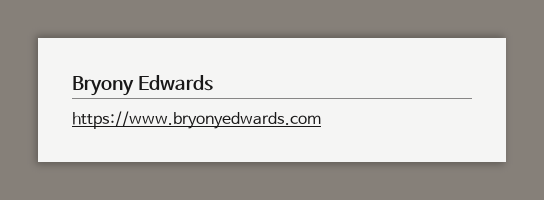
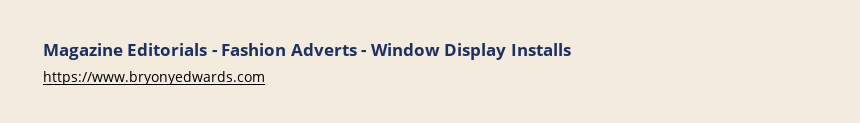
- Bryony Edwards
+ Magazine Editorials - Fashion Adverts - Window Display Installs

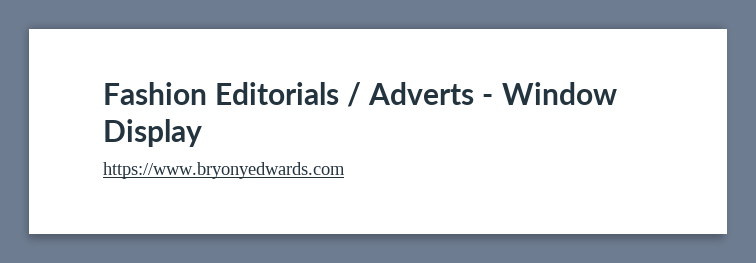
- Magazine Editorials - Fashion Adverts - Window Display Installs
+ Fashion Editorials / Adverts - Window Display

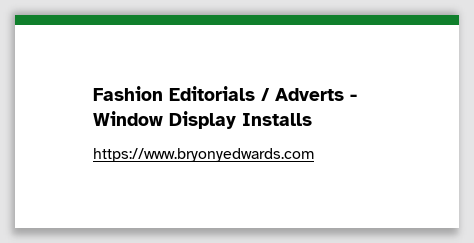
- Fashion Editorials / Adverts - Window Display
+ Fashion Editorials / Adverts - Window Display Installs

